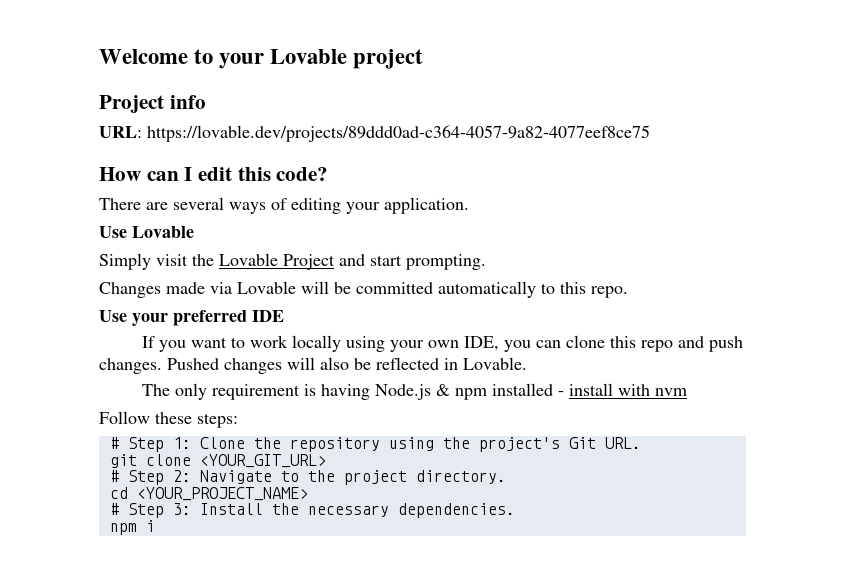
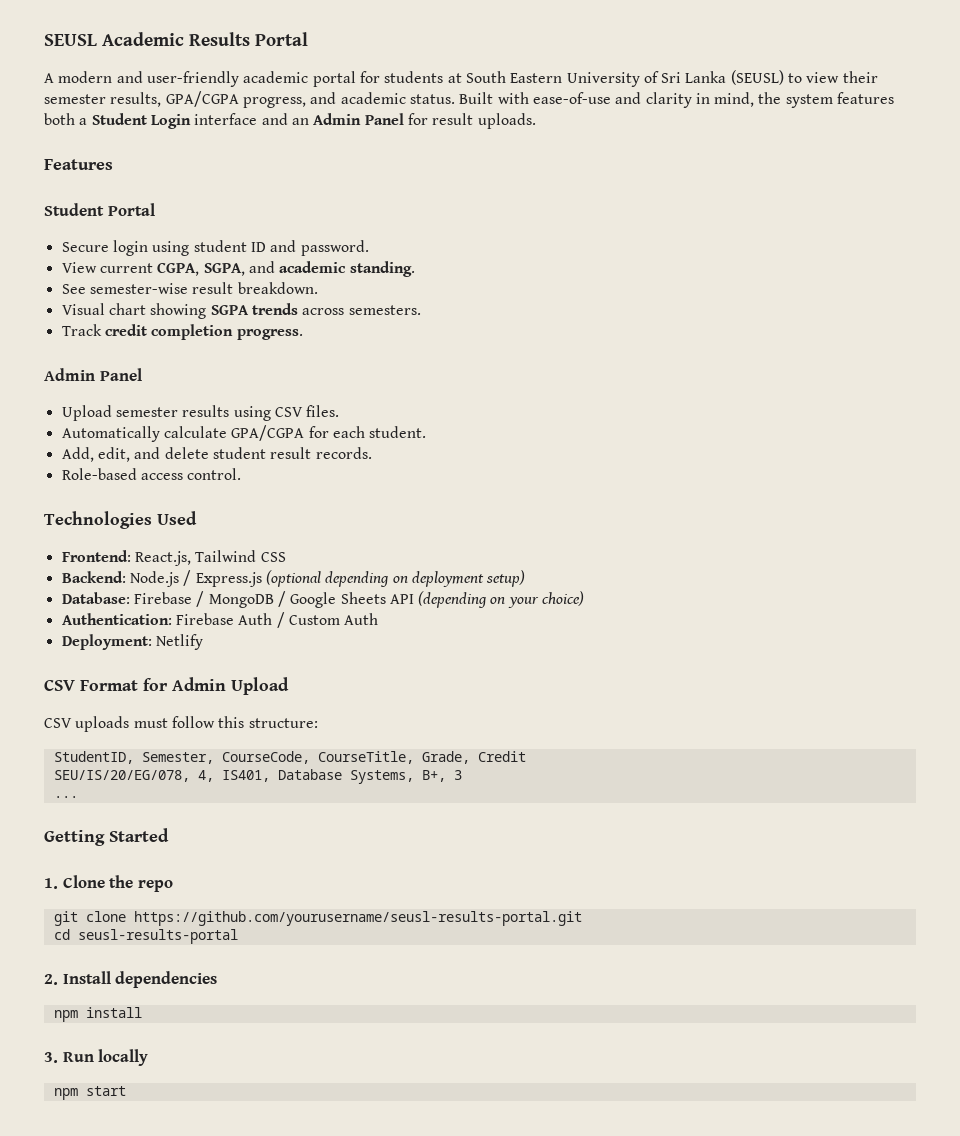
- Welcome to your Lovable project
- Project info
- URL: https://lovable.dev/projects/89ddd0ad-c364-4057-9a82-4077eef8ce75
- How can I edit this code?
- There are several ways of editing your application.
- Use Lovable
- Simply visit the Lovable Project and start prompting.
- Changes made via Lovable will be committed automatically to this repo.
- Use your preferred IDE
- If you want to work locally using your own IDE, you can clone this repo and push changes. Pushed changes will also be reflected in Lovable.
- The only requirement is having Node.js & npm installed - install with nvm
- Follow these steps:
- # Step 1: Clone the repository using the project's Git URL.
- git clone <YOUR_GIT_URL>
- # Step 2: Navigate to the project directory.
- cd <YOUR_PROJECT_NAME>
- # Step 3: Install the necessary dependencies.
- npm i
+ SEUSL Academic Results Portal
+ A modern and user-friendly academic portal for students at South Eastern University of Sri Lanka (SEUSL) to view their semester results, GPA/CGPA progress, and academic status. Built with ease-of-use and clarity in mind, the system features both a Student Login interface and an Admin Panel for result uploads.
+ Features
+ Student Portal
+ Secure login using student ID and password.
+ View current CGPA, SGPA, and academic standing.
+ See semester-wise result breakdown.
+ Visual chart showing SGPA trends across semesters.
+ Track credit completion progress.
+ Admin Panel
+ Upload semester results using CSV files.
+ Automatically calculate GPA/CGPA for each student.
+ Add, edit, and delete student result records.
+ Role-based access control.
+ Technologies Used
+ Frontend: React.js, Tailwind CSS
+ Backend: Node.js / Express.js (optional depending on deployment setup)
+ Database: Firebase / MongoDB / Google Sheets API (depending on your choice)
+ Authentication: Firebase Auth / Custom Auth
+ Deployment: Netlify
+ CSV Format for Admin Upload
+ CSV uploads must follow this structure:
+ StudentID, Semester, CourseCode, CourseTitle, Grade, Credit
+ SEU/IS/20/EG/078, 4, IS401, Database Systems, B+, 3
+ ...
+ Getting Started
+ 1. Clone the repo
+ git clone https://github.com/yourusername/seusl-results-portal.git
+ cd seusl-results-portal
+ 2. Install dependencies
+ npm install
+ 3. Run locally
+ npm start

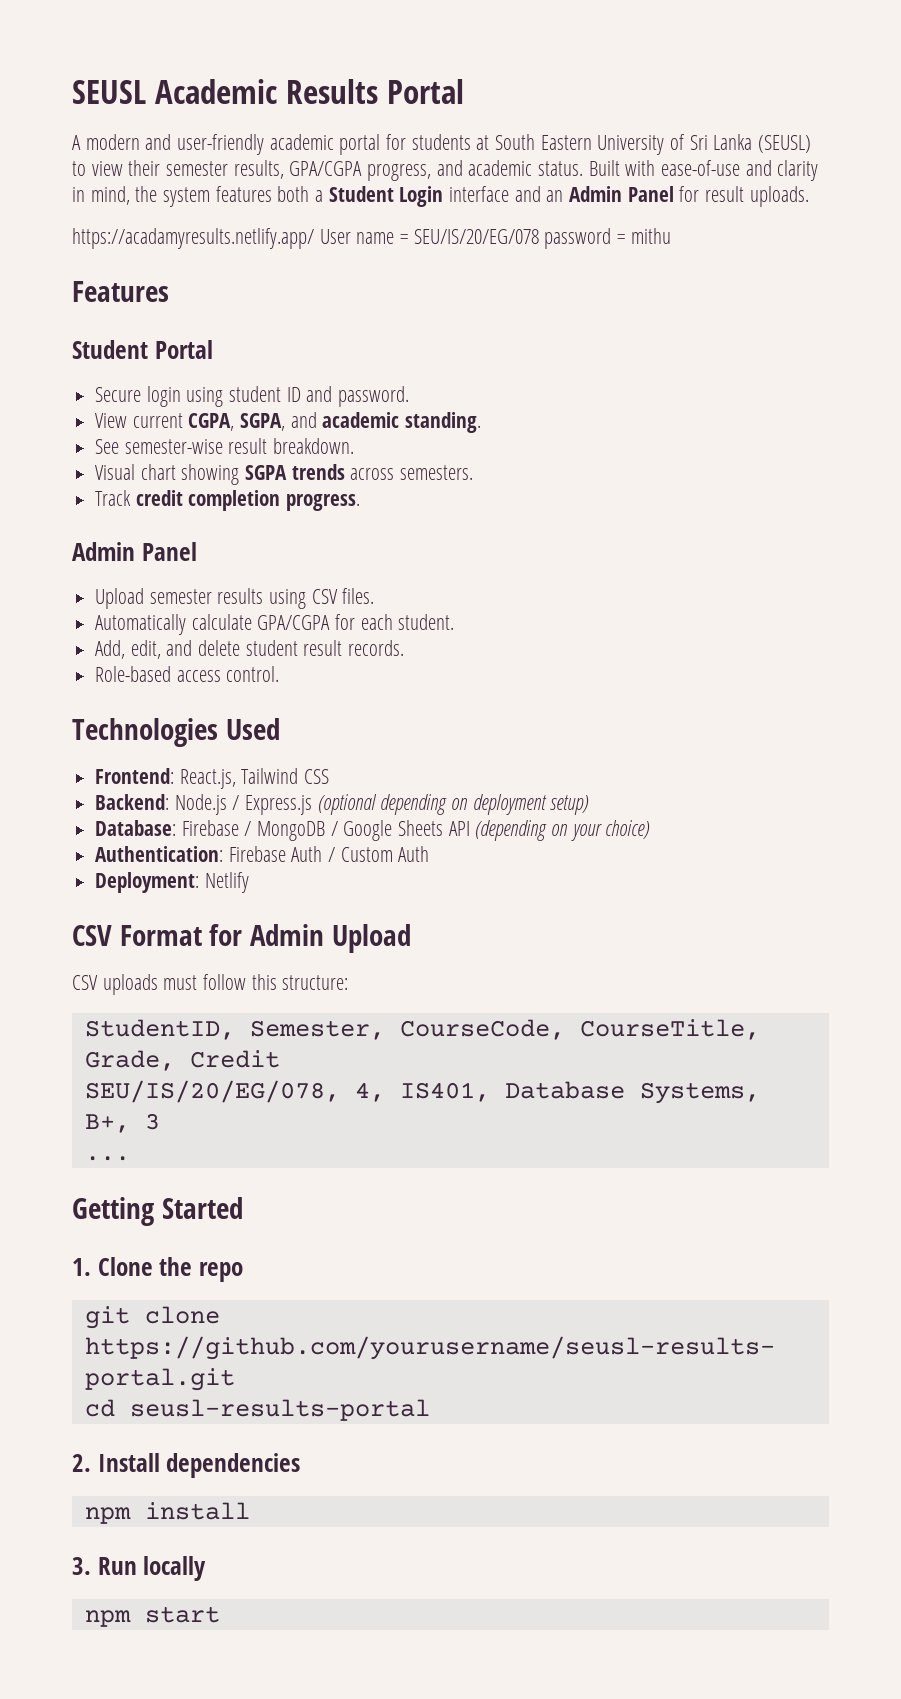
+ https://acadamyresults.netlify.app/ User name = SEU/IS/20/EG/078 password = mithu

